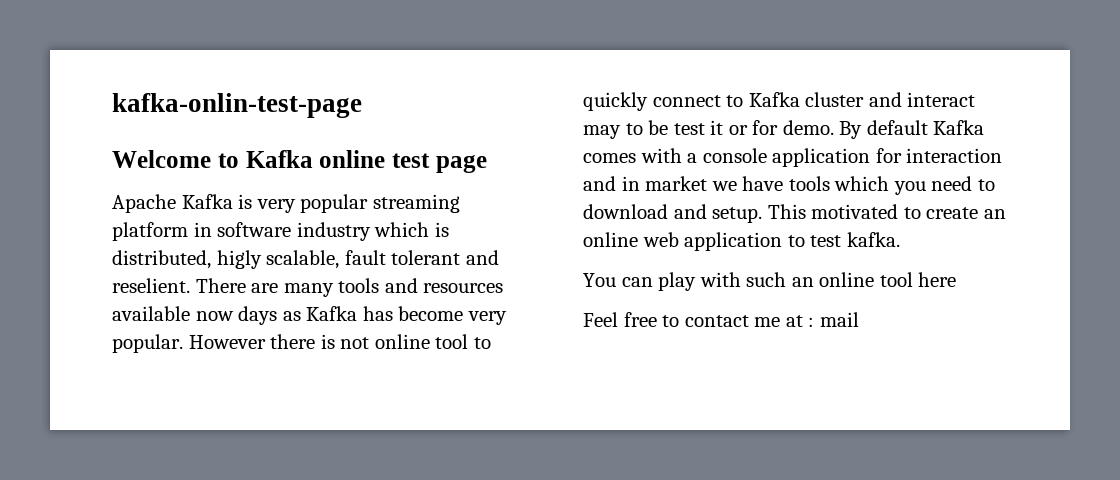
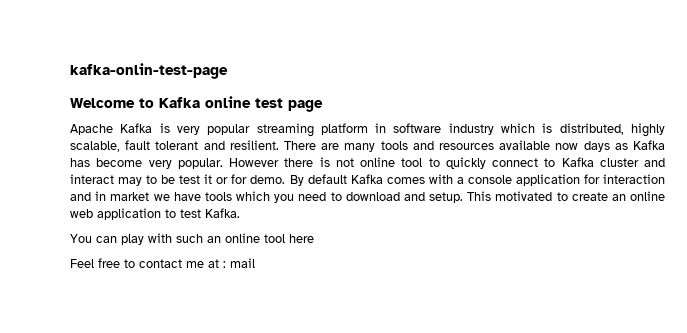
- Apache Kafka is very popular streaming platform in software industry which is distributed, higly scalable, fault tolerant and reselient.
+ Apache Kafka is very popular streaming platform in software industry which is distributed, highly scalable, fault tolerant and resilient.
- This motivated to create an online web application to test kafka.
+ This motivated to create an online web application to test Kafka.

